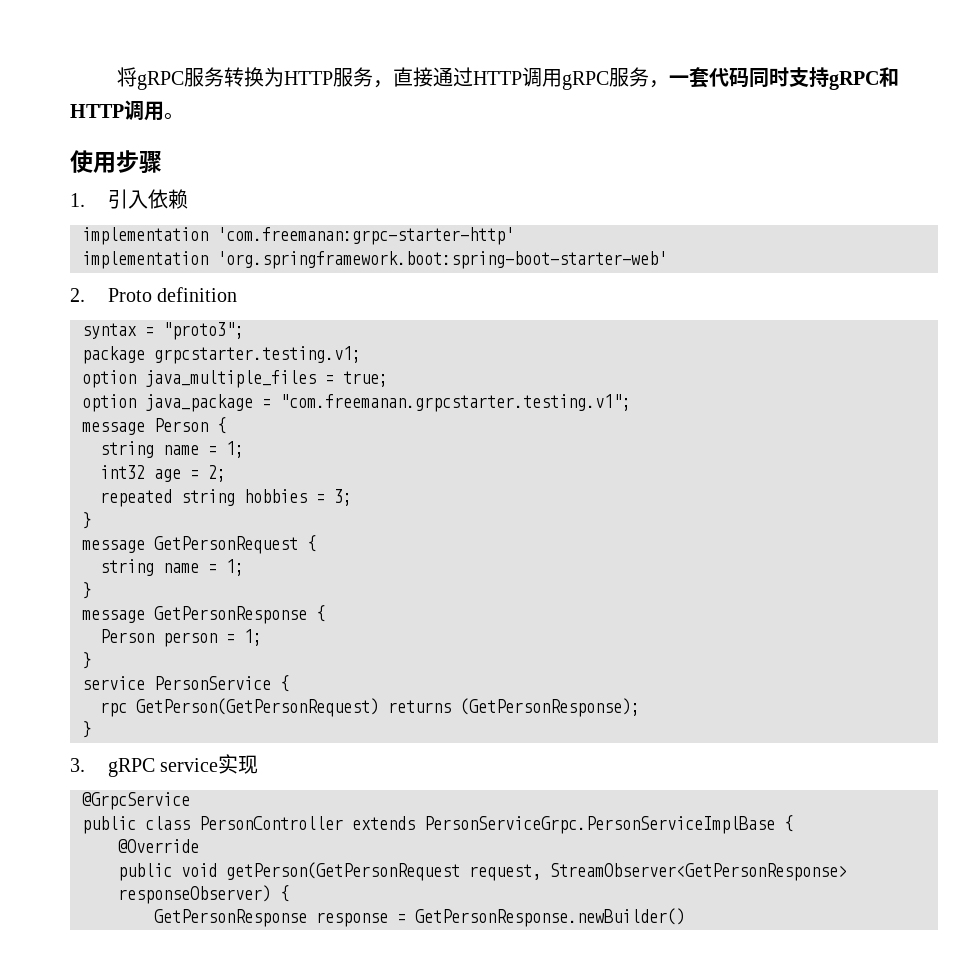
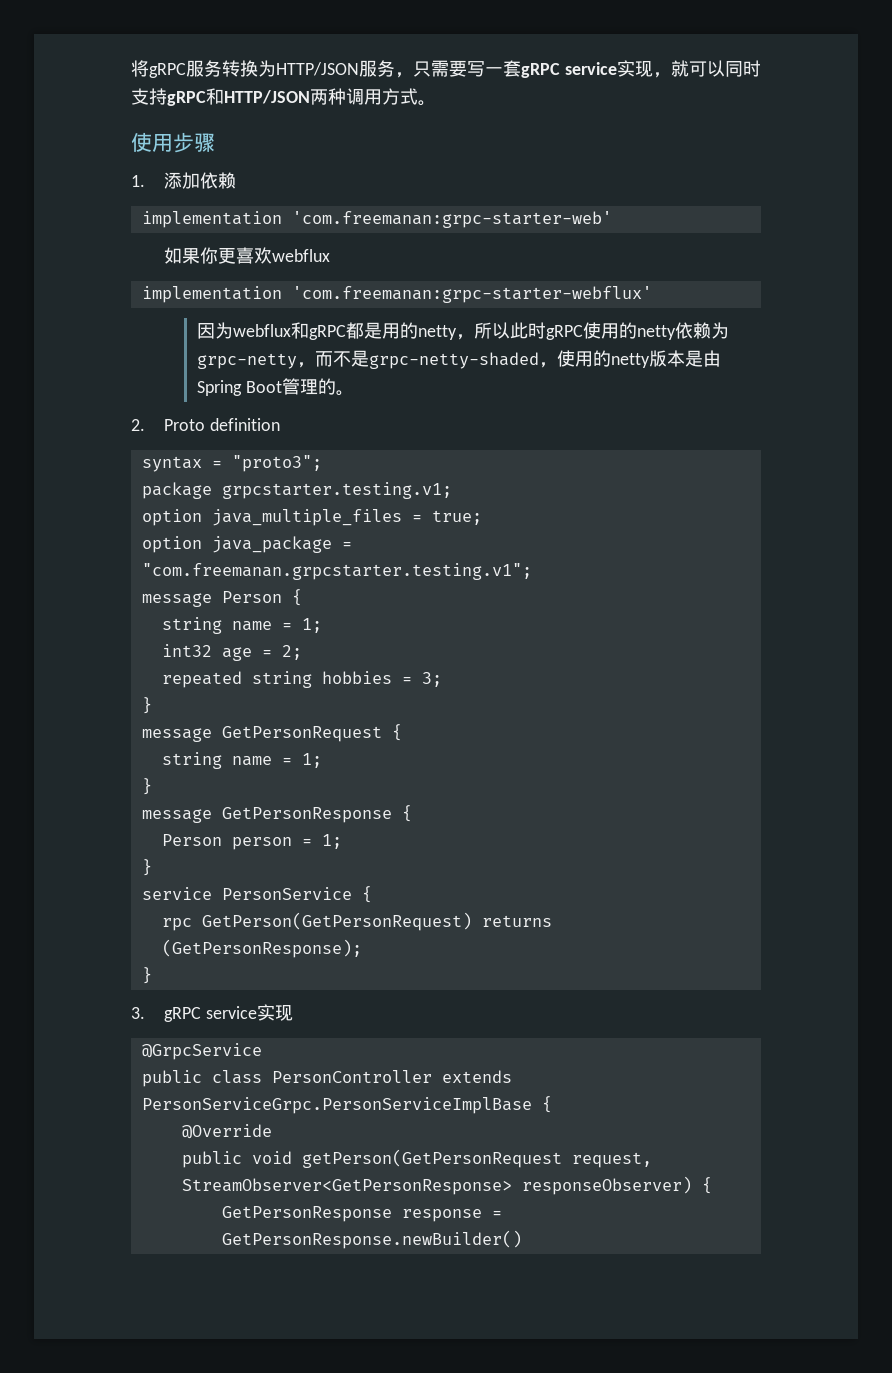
- 将gRPC服务转换为HTTP服务，直接通过HTTP调用gRPC服务，一套代码同时支持gRPC和HTTP调用。
+ 将gRPC服务转换为HTTP/JSON服务，只需要写一套gRPC service实现，就可以同时支持gRPC和HTTP/JSON两种调用方式。
- 1.引入依赖
+ 1.添加依赖
- implementation 'com.freemanan:grpc-starter-http'
- implementation 'org.springframework.boot:spring-boot-starter-web'
+ implementation 'com.freemanan:grpc-starter-web'
+ 如果你更喜欢webflux
+ implementation 'com.freemanan:grpc-starter-webflux'
+ 因为webflux和gRPC都是用的netty，所以此时gRPC使用的netty依赖为grpc-netty，而不是grpc-netty-shaded，使用的netty版本是由Spring Boot管理的。

